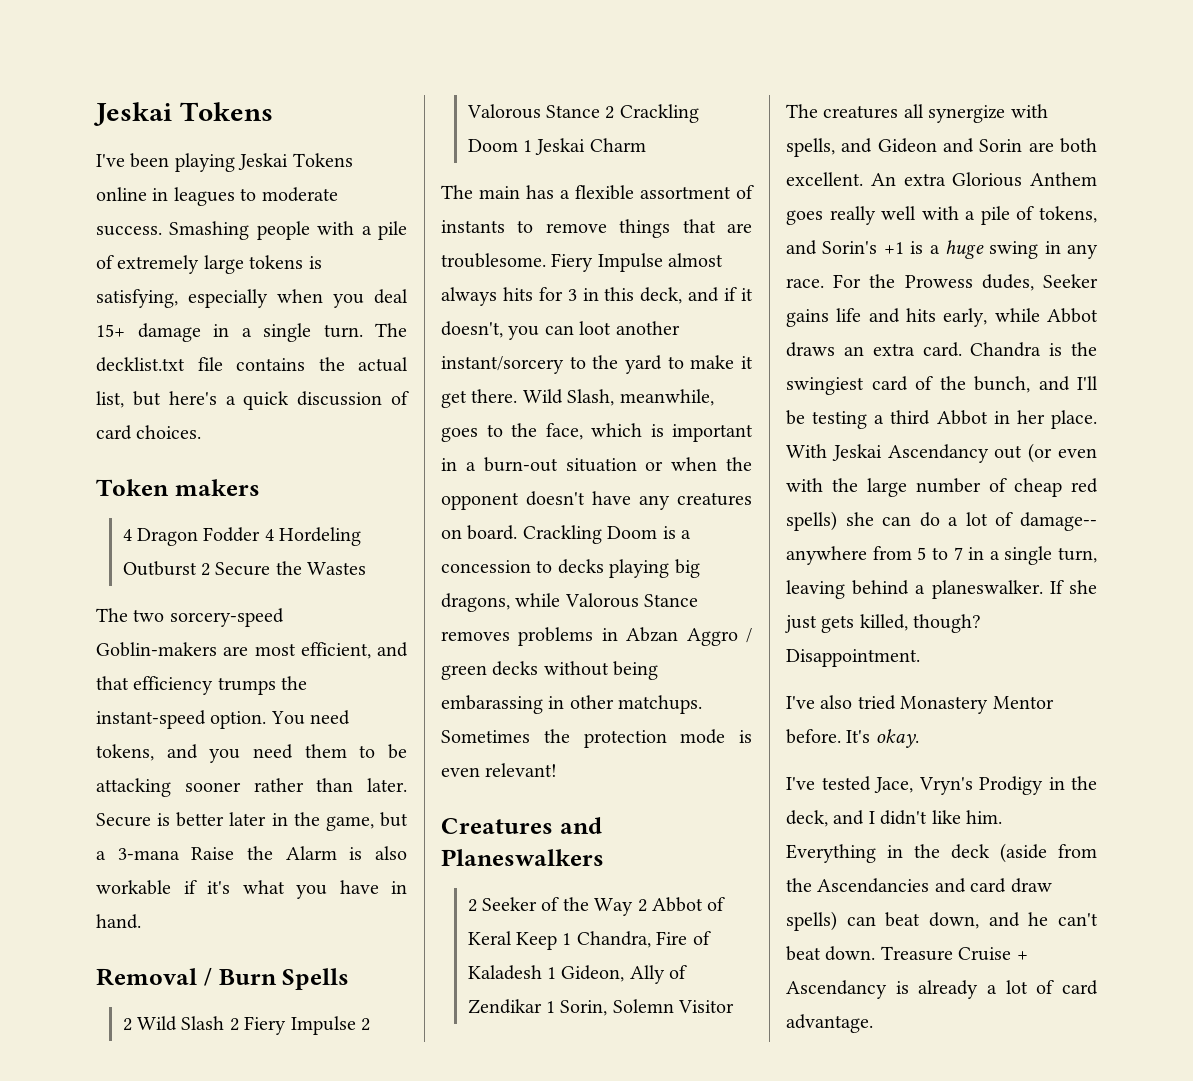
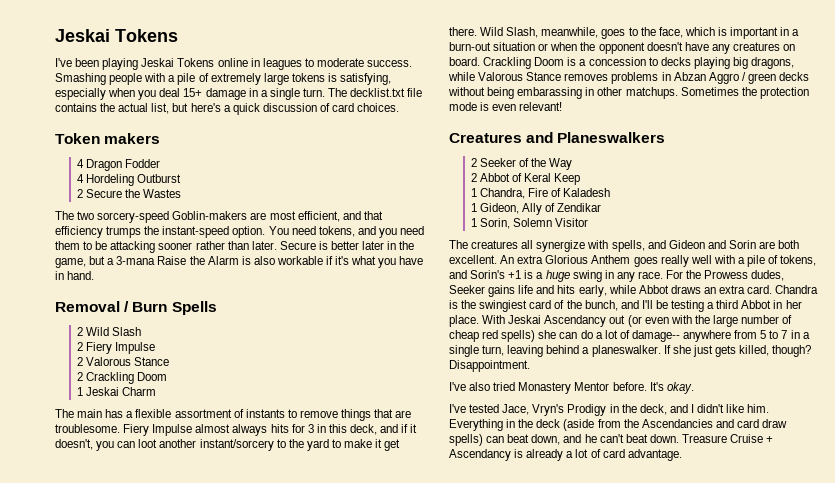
- 4 Dragon Fodder 4 Hordeling Outburst 2 Secure the Wastes
+ 4 Dragon Fodder
+ 4 Hordeling Outburst
+ 2 Secure the Wastes
- 2 Wild Slash 2 Fiery Impulse 2 Valorous Stance 2 Crackling Doom 1 Jeskai Charm
+ 2 Wild Slash
+ 2 Fiery Impulse
+ 2 Valorous Stance
+ 2 Crackling Doom
+ 1 Jeskai Charm
- 2 Seeker of the Way 2 Abbot of Keral Keep 1 Chandra, Fire of Kaladesh 1 Gideon, Ally of Zendikar 1 Sorin, Solemn Visitor
+ 2 Seeker of the Way
+ 2 Abbot of Keral Keep
+ 1 Chandra, Fire of Kaladesh
+ 1 Gideon, Ally of Zendikar
+ 1 Sorin, Solemn Visitor

